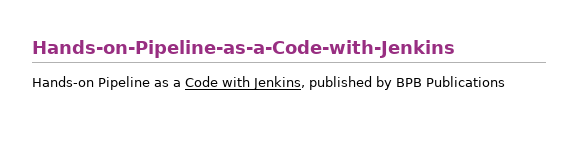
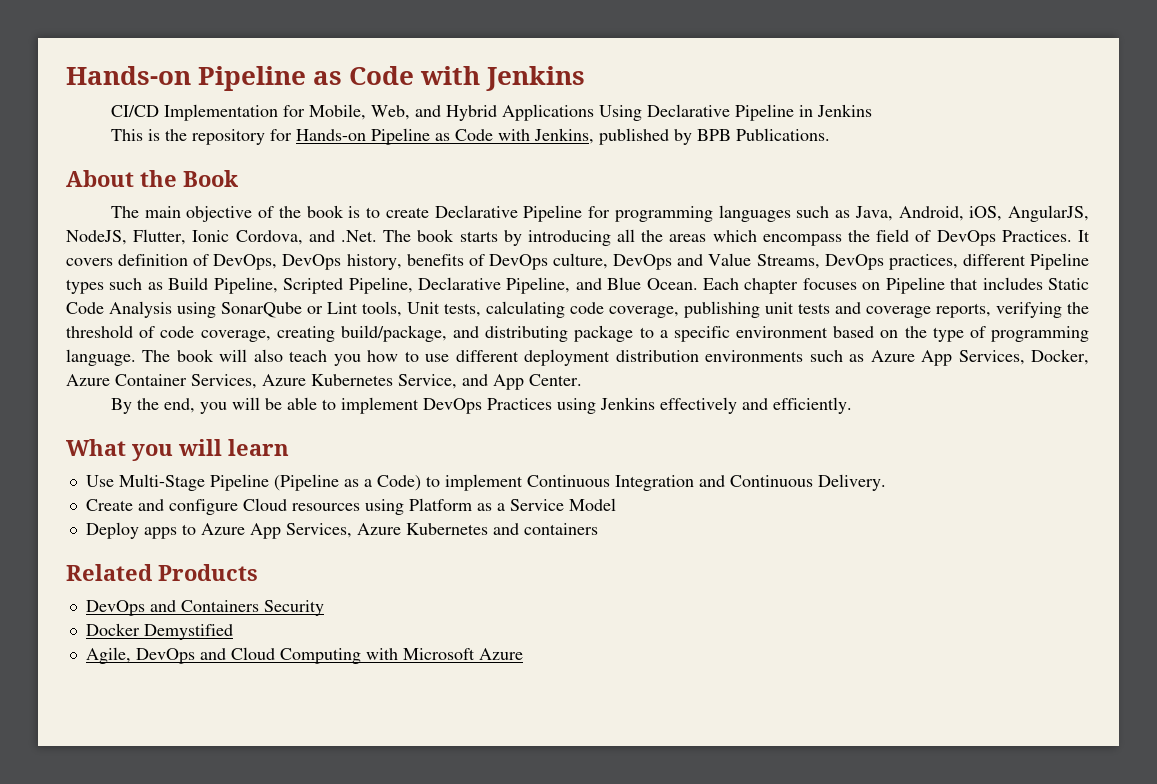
- Hands-on-Pipeline-as-a-Code-with-Jenkins
- Hands-on Pipeline as a Code with Jenkins, published by BPB Publications
+ Hands-on Pipeline as Code with Jenkins
+ CI/CD Implementation for Mobile, Web, and Hybrid Applications Using Declarative Pipeline in Jenkins
+ This is the repository for Hands-on Pipeline as Code with Jenkins, published by BPB Publications.
+ About the Book
+ The main objective of the book is to create Declarative Pipeline for programming languages such as Java, Android, iOS, AngularJS, NodeJS, Flutter, Ionic Cordova, and .Net. The book starts by introducing all the areas which encompass the field of DevOps Practices. It covers definition of DevOps, DevOps history, benefits of DevOps culture, DevOps and Value Streams, DevOps practices, different Pipeline types such as Build Pipeline, Scripted Pipeline, Declarative Pipeline, and Blue Ocean. Each chapter focuses on Pipeline that includes Static Code Analysis using SonarQube or Lint tools, Unit tests, calculating code coverage, publishing unit tests and coverage reports, verifying the threshold of code coverage, creating build/package, and distributing package to a specific environment based on the type of programming language. The book will also teach you how to use different deployment distribution environments such as Azure App Services, Docker, Azure Container Services, Azure Kubernetes Service, and App Center.
+ By the end, you will be able to implement DevOps Practices using Jenkins effectively and efficiently.
+ What you will learn
+ Use Multi-Stage Pipeline (Pipeline as a Code) to implement Continuous Integration and Continuous Delivery.
+ Create and configure Cloud resources using Platform as a Service Model
+ Deploy apps to Azure App Services, Azure Kubernetes and containers
+ Related Products
+ DevOps and Containers Security
+ Docker Demystified
+ Agile, DevOps and Cloud Computing with Microsoft Azure

